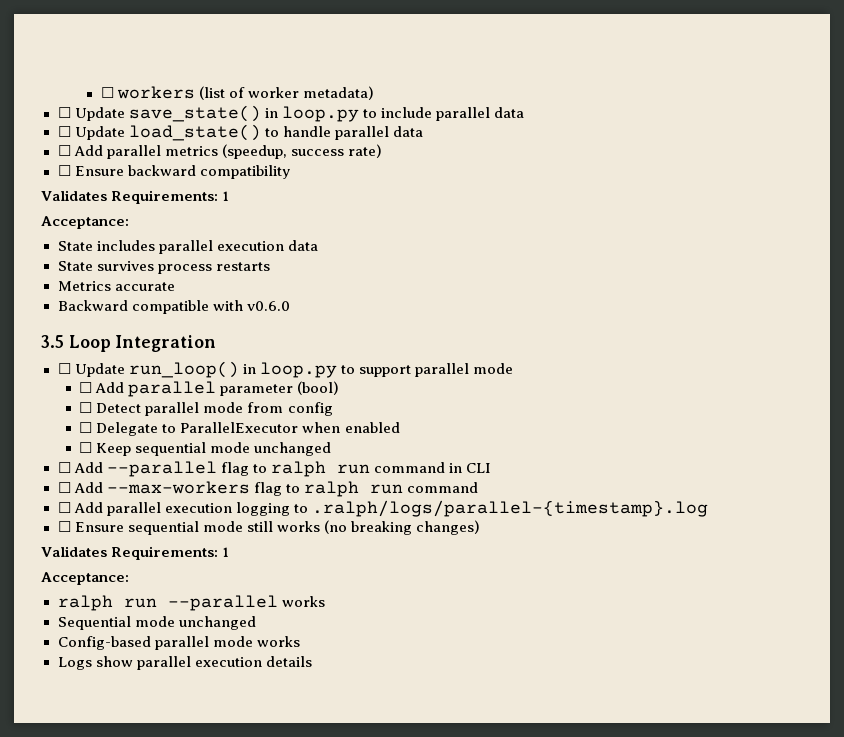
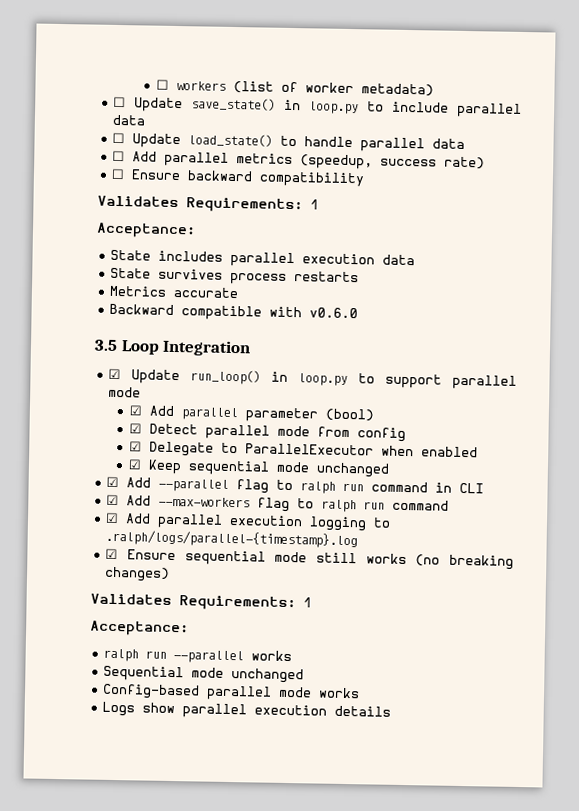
- ☐ Update run_loop() in loop.py to support parallel mode
+ ☑ Update run_loop() in loop.py to support parallel mode
- ☐ Add parallel parameter (bool)
+ ☑ Add parallel parameter (bool)
- ☐ Detect parallel mode from config
+ ☑ Detect parallel mode from config
- ☐ Delegate to ParallelExecutor when enabled
+ ☑ Delegate to ParallelExecutor when enabled
- ☐ Keep sequential mode unchanged
+ ☑ Keep sequential mode unchanged
- ☐ Add --parallel flag to ralph run command in CLI
+ ☑ Add --parallel flag to ralph run command in CLI
- ☐ Add --max-workers flag to ralph run command
+ ☑ Add --max-workers flag to ralph run command
- ☐ Add parallel execution logging to .ralph/logs/parallel-{timestamp}.log
+ ☑ Add parallel execution logging to .ralph/logs/parallel-{timestamp}.log
- ☐ Ensure sequential mode still works (no breaking changes)
+ ☑ Ensure sequential mode still works (no breaking changes)

